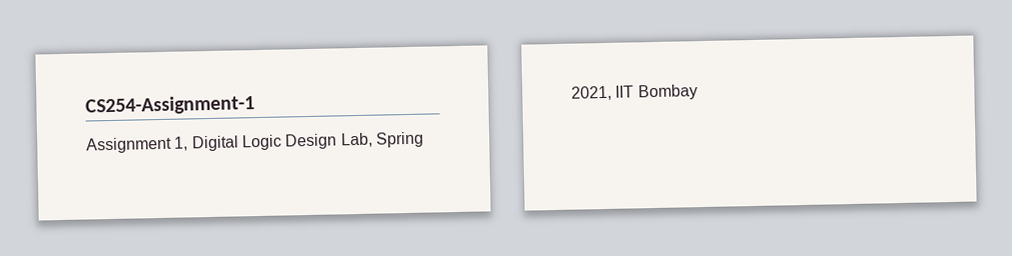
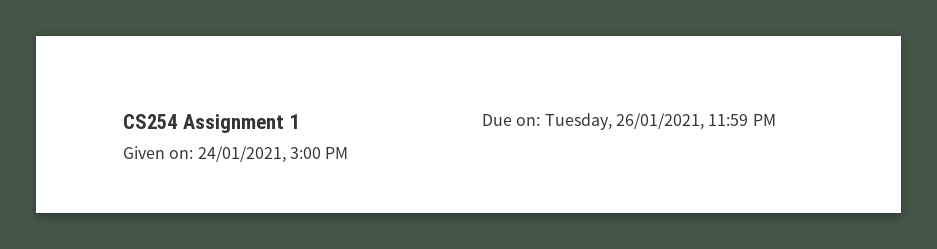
- CS254-Assignment-1
- Assignment 1, Digital Logic Design Lab, Spring 2021, IIT Bombay
+ CS254 Assignment 1
+ Given on: 24/01/2021, 3:00 PM
+ Due on: Tuesday, 26/01/2021, 11:59 PM

